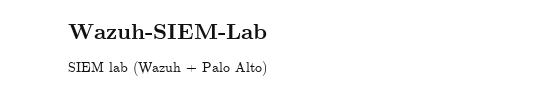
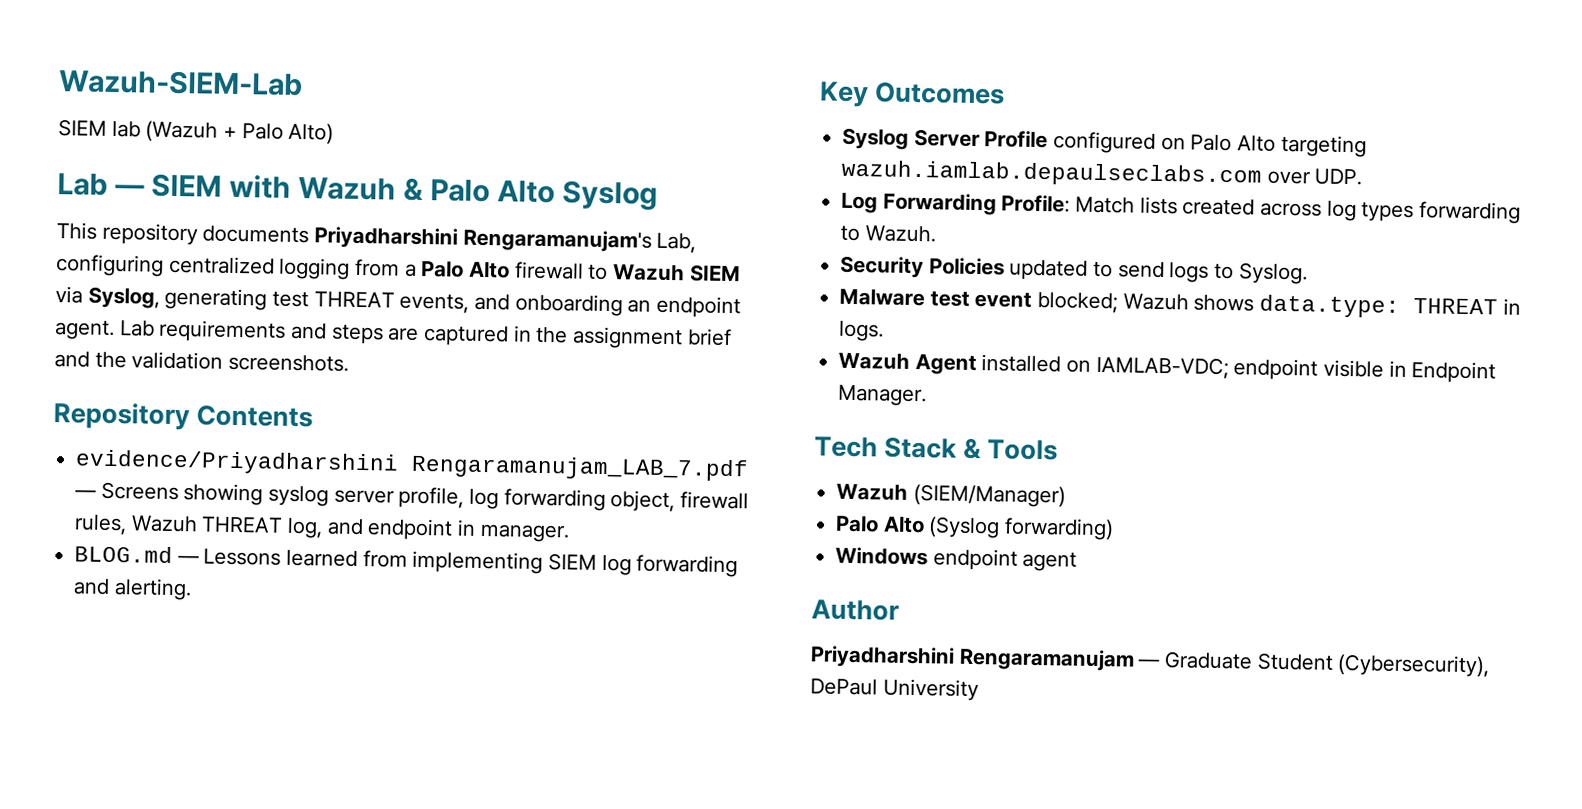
+ Lab — SIEM with Wazuh & Palo Alto Syslog
+ This repository documents Priyadharshini Rengaramanujam's Lab, configuring centralized logging from a Palo Alto firewall to Wazuh SIEM via Syslog, generating test THREAT events, and onboarding an endpoint agent. Lab requirements and steps are captured in the assignment brief and the validation screenshots.
+ Repository Contents
+ evidence/Priyadharshini Rengaramanujam_LAB_7.pdf — Screens showing syslog server profile, log forwarding object, firewall rules, Wazuh THREAT log, and endpoint in manager.
+ BLOG.md — Lessons learned from implementing SIEM log forwarding and alerting.
+ Key Outcomes
+ Syslog Server Profile configured on Palo Alto targeting wazuh.iamlab.depaulseclabs.com over UDP.
+ Log Forwarding Profile: Match lists created across log types forwarding to Wazuh.
+ Security Policies updated to send logs to Syslog.
+ Malware test event blocked; Wazuh shows data.type: THREAT in logs.
+ Wazuh Agent installed on IAMLAB-VDC; endpoint visible in Endpoint Manager.
+ Tech Stack & Tools
+ Wazuh (SIEM/Manager)
+ Palo Alto (Syslog forwarding)
+ Windows endpoint agent
+ Author
+ Priyadharshini Rengaramanujam — Graduate Student (Cybersecurity), DePaul University

